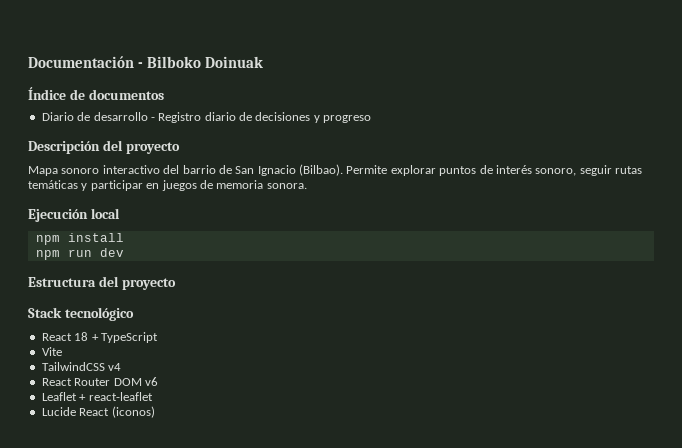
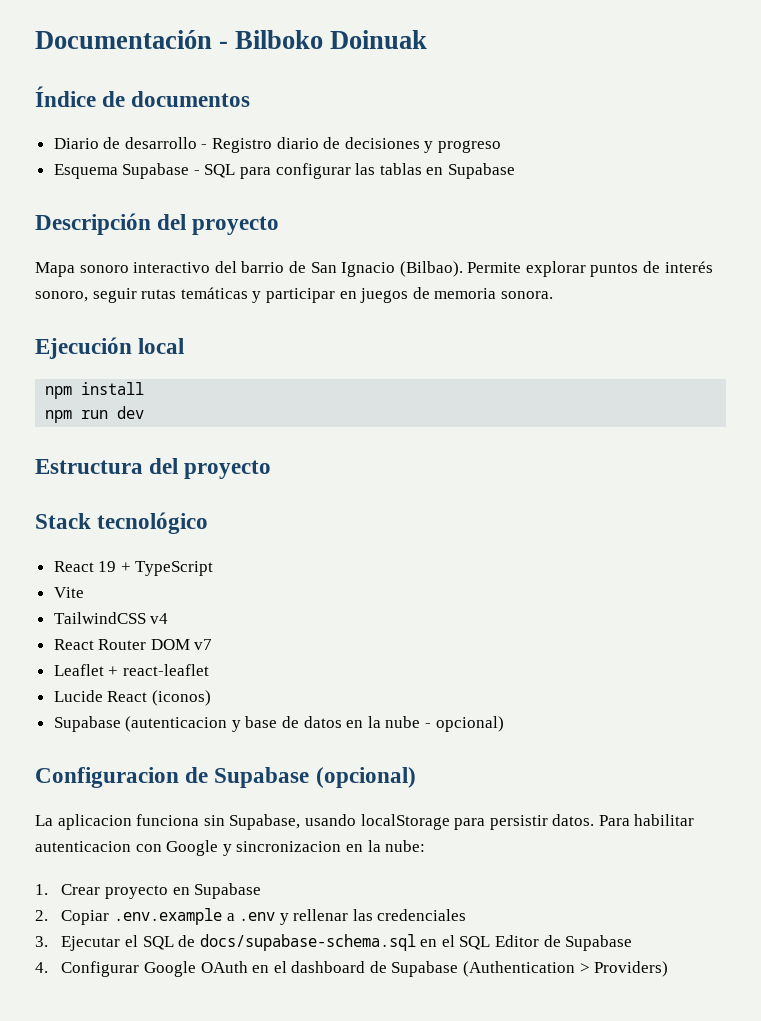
+ Esquema Supabase - SQL para configurar las tablas en Supabase
- React 18 + TypeScript
+ React 19 + TypeScript
- React Router DOM v6
+ React Router DOM v7
+ Supabase (autenticacion y base de datos en la nube - opcional)
+ Configuracion de Supabase (opcional)
+ La aplicacion funciona sin Supabase, usando localStorage para persistir datos. Para habilitar autenticacion con Google y sincronizacion en la nube:
+ 1. Crear proyecto en Supabase
+ 2. Copiar .env.example a .env y rellenar las credenciales
+ 3. Ejecutar el SQL de docs/supabase-schema.sql en el SQL Editor de Supabase
+ 4. Configurar Google OAuth en el dashboard de Supabase (Authentication > Providers)

